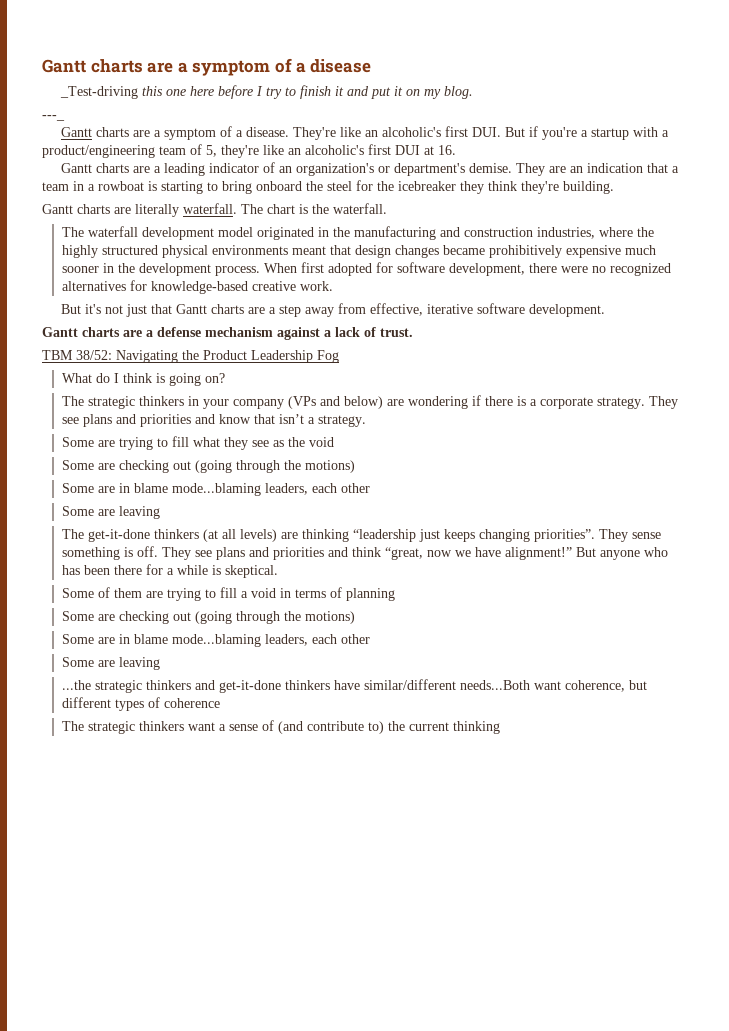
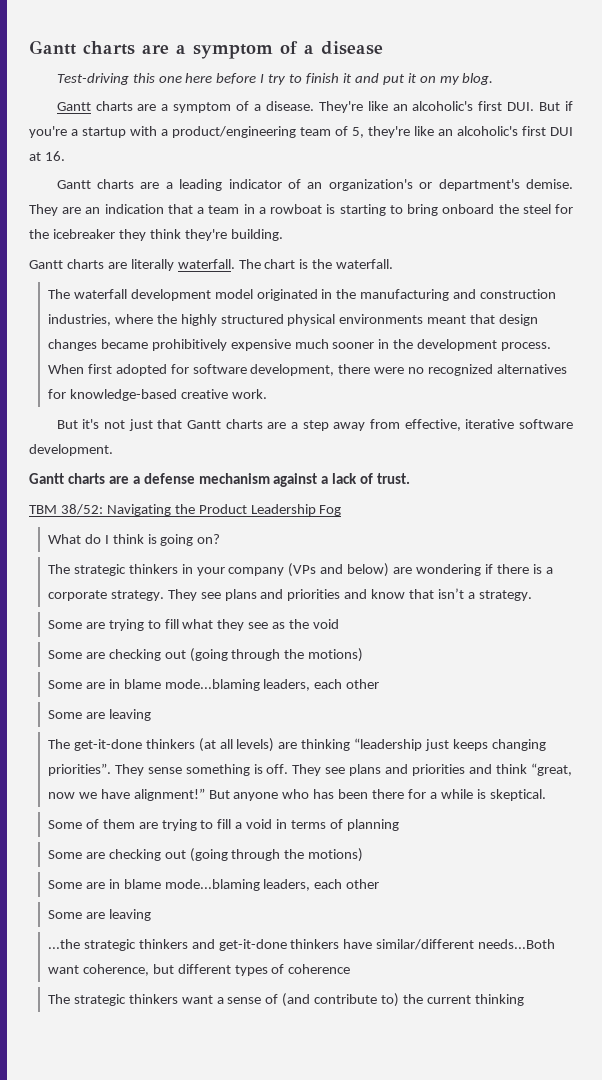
- _Test-driving this one here before I try to finish it and put it on my blog.
+ Test-driving this one here before I try to finish it and put it on my blog.
- ---_

